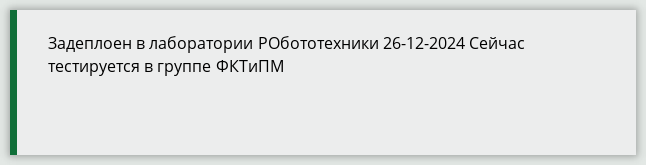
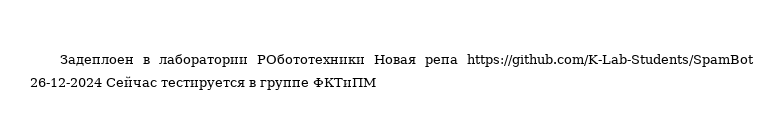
- Задеплоен в лаборатории РОбототехники 26-12-2024 Сейчас тестируется в группе ФКТиПМ
+ Задеплоен в лаборатории РОбототехники Новая репа https://github.com/K-Lab-Students/SpamBot 26-12-2024 Сейчас тестируется в группе ФКТиПМ

